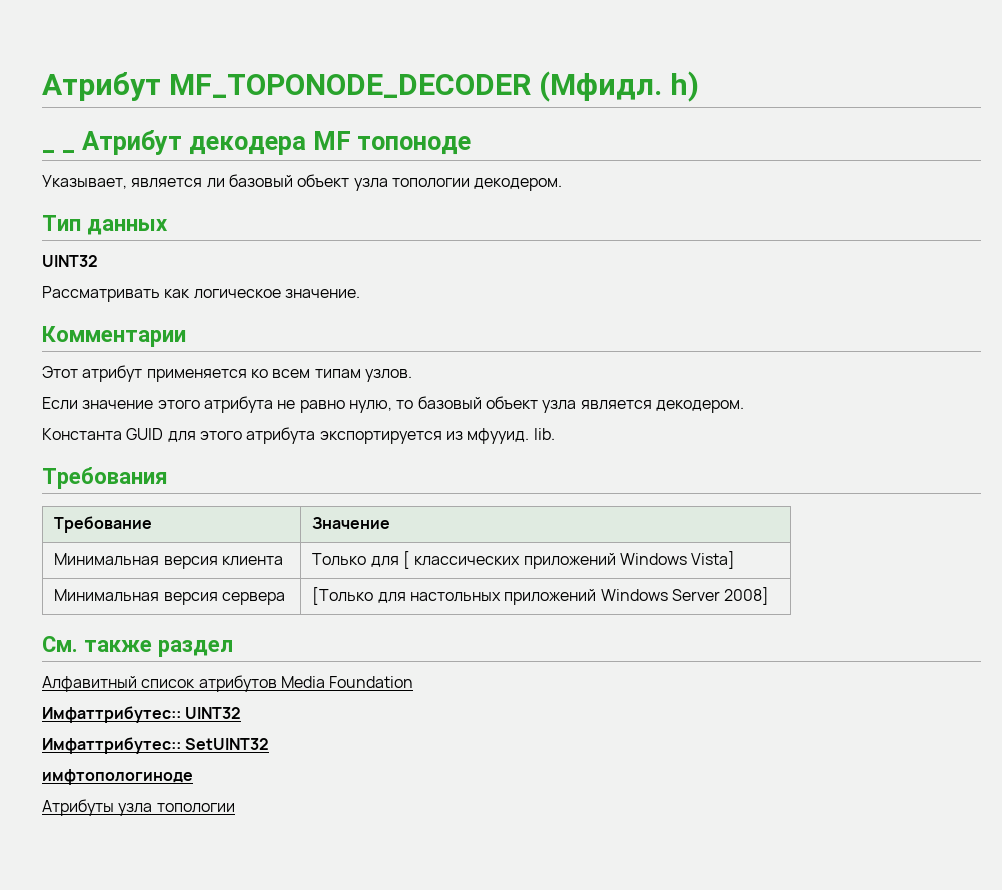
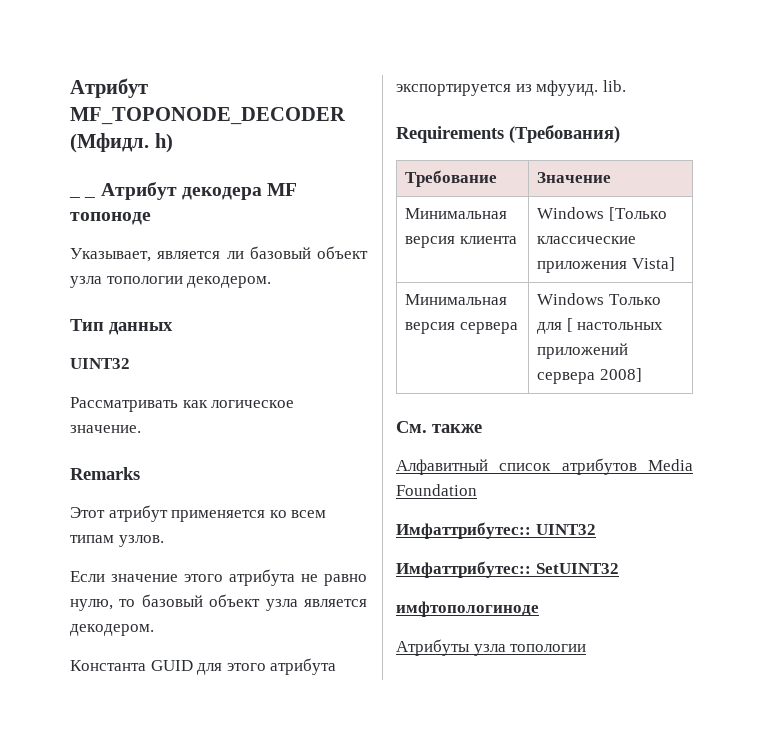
- Комментарии
+ Remarks
- Требования
+ Requirements (Требования)
- Минимальная версия клиента | Только для [ классических приложений Windows Vista]
- Минимальная версия сервера | [Только для настольных приложений Windows Server 2008]
+ Минимальная версия клиента | Windows [Только классические приложения Vista]
+ Минимальная версия сервера | Windows Только для [ настольных приложений сервера 2008]
- См. также раздел
+ См. также

